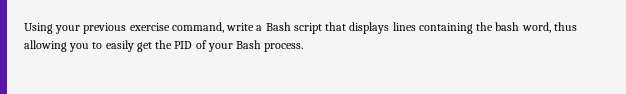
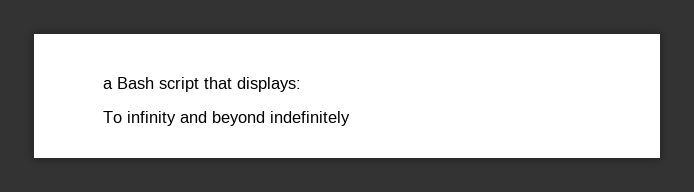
- Using your previous exercise command, write a Bash script that displays lines containing the bash word, thus allowing you to easily get the PID of your Bash process.
+ a Bash script that displays:
+ To infinity and beyond indefinitely

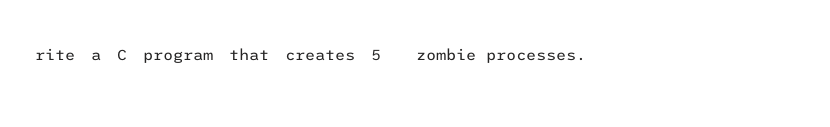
- a Bash script that displays:
- To infinity and beyond indefinitely
+ rite a C program that creates 5 zombie processes.

